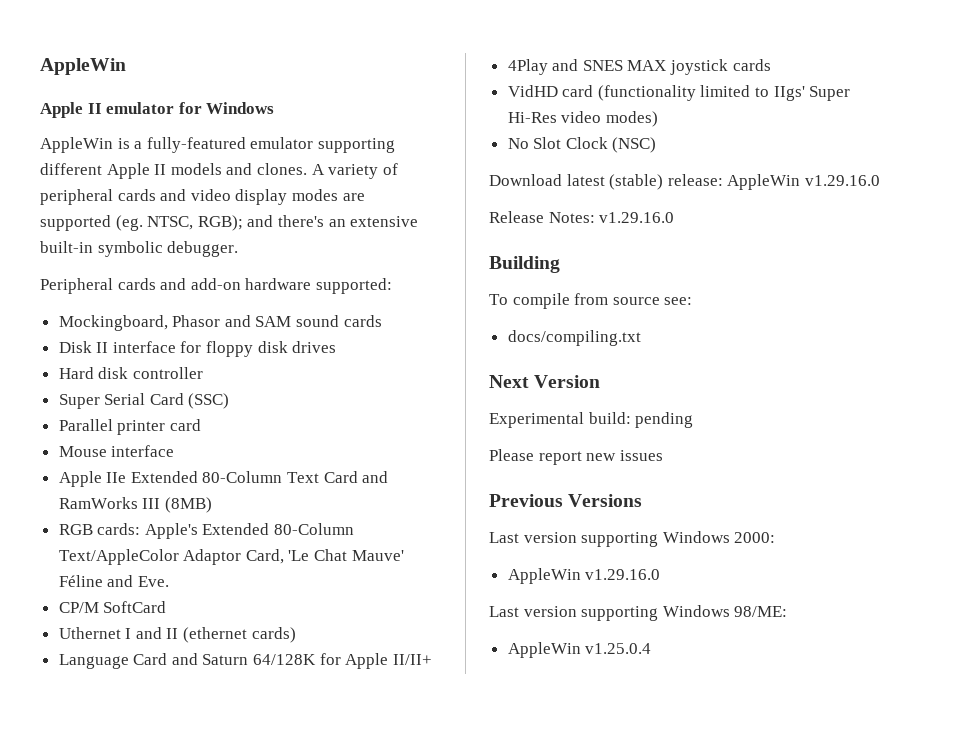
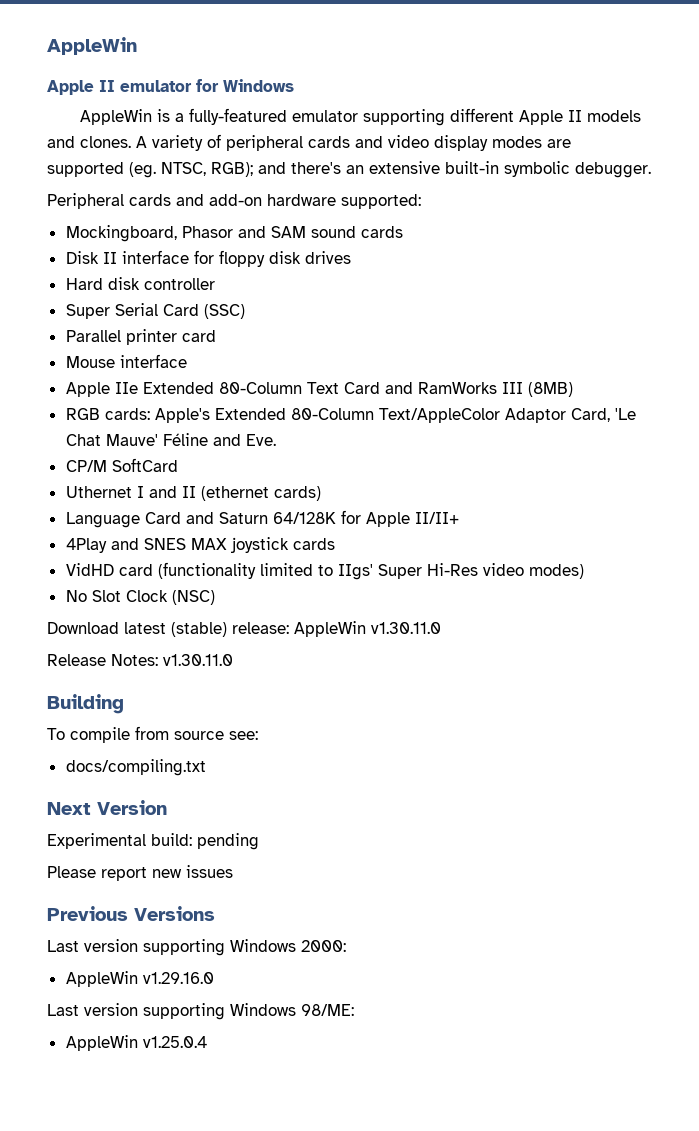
- Download latest (stable) release: AppleWin v1.29.16.0
+ Download latest (stable) release: AppleWin v1.30.11.0
- Release Notes: v1.29.16.0
+ Release Notes: v1.30.11.0

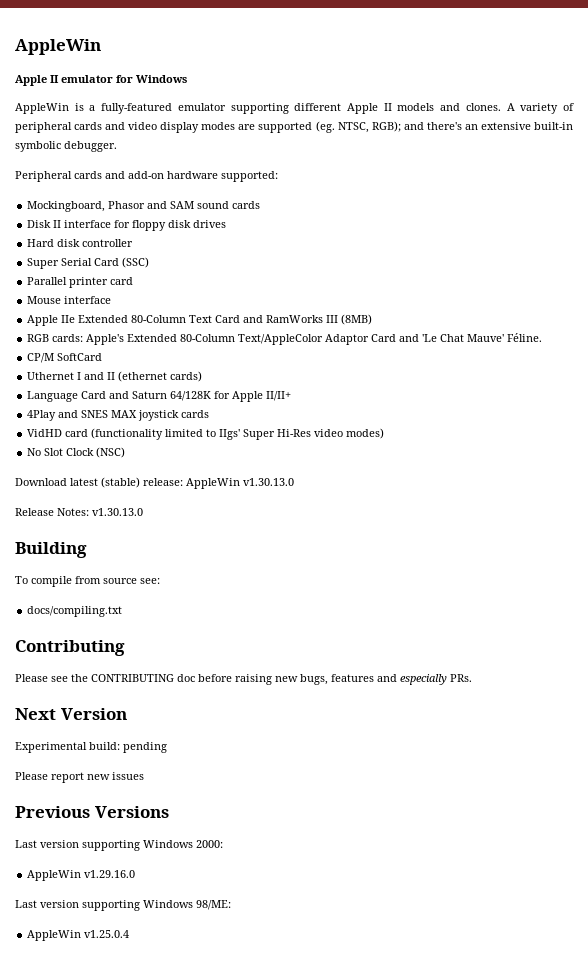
- RGB cards: Apple's Extended 80-Column Text/AppleColor Adaptor Card, 'Le Chat Mauve' Féline and Eve.
+ RGB cards: Apple's Extended 80-Column Text/AppleColor Adaptor Card and 'Le Chat Mauve' Féline.
- Download latest (stable) release: AppleWin v1.30.11.0
+ Download latest (stable) release: AppleWin v1.30.13.0
- Release Notes: v1.30.11.0
+ Release Notes: v1.30.13.0
+ Contributing
+ Please see the CONTRIBUTING doc before raising new bugs, features and especially PRs.

